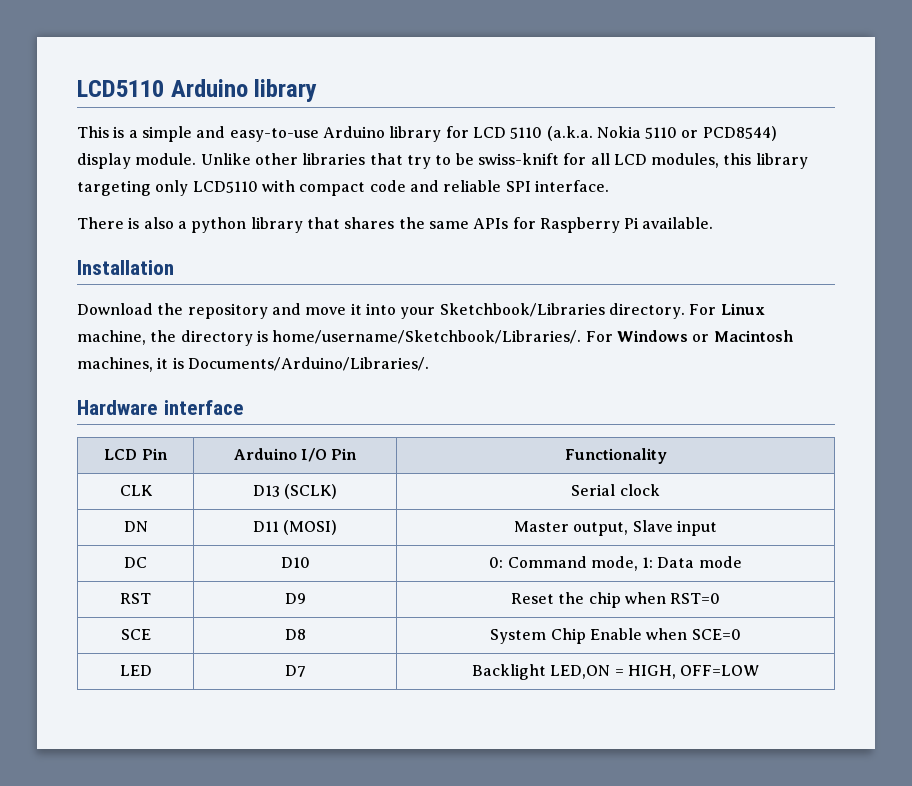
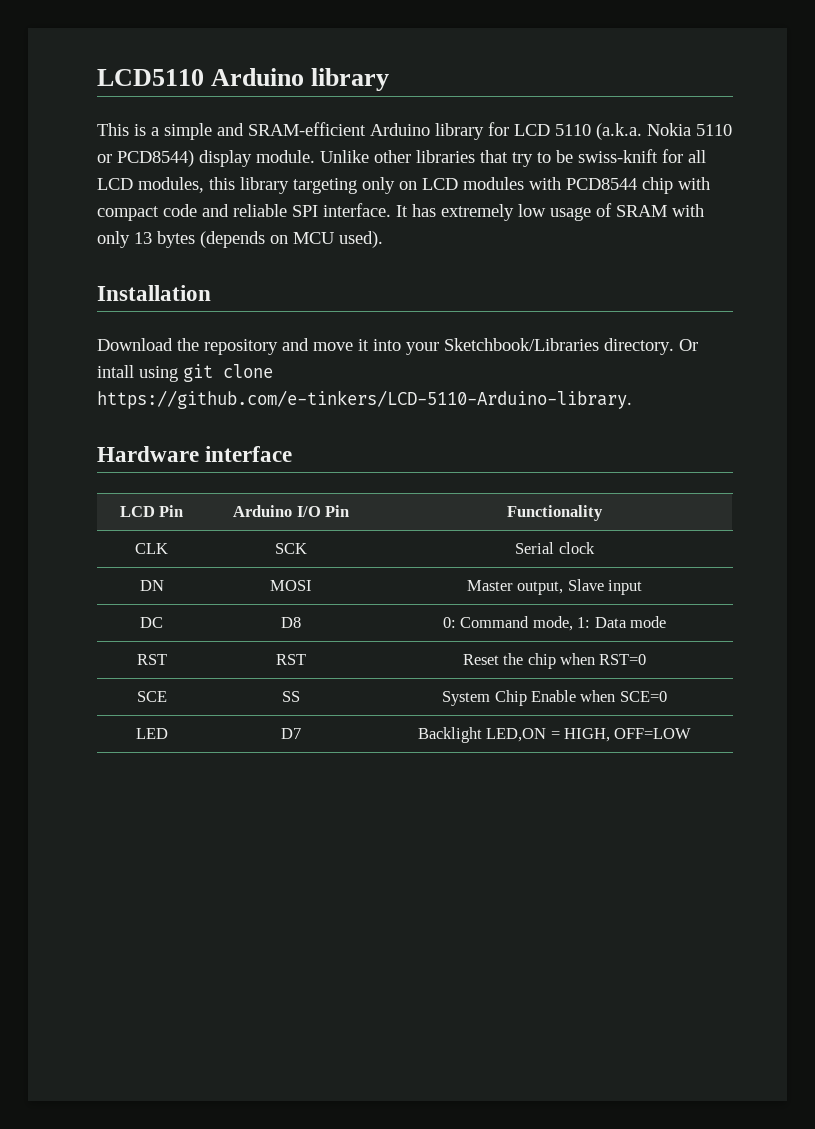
- This is a simple and easy-to-use Arduino library for LCD 5110 (a.k.a. Nokia 5110 or PCD8544) display module.
+ This is a simple and SRAM-efficient Arduino library for LCD 5110 (a.k.a. Nokia 5110 or PCD8544) display module.
- Unlike other libraries that try to be swiss-knift for all LCD modules, this library targeting only LCD5110 with compact code and reliable SPI interface.
- There is also a python library that shares the same APIs for Raspberry Pi available.
+ Unlike other libraries that try to be swiss-knift for all LCD modules, this library targeting only on LCD modules with PCD8544 chip with compact code and reliable SPI interface. It has extremely low usage of SRAM with only 13 bytes (depends on MCU used).
- For Linux machine, the directory is home/username/Sketchbook/Libraries/. For Windows or Macintosh machines, it is Documents/Arduino/Libraries/.
+ Or intall using git clone https://github.com/e-tinkers/LCD-5110-Arduino-library.
- CLK | D13 (SCLK) | Serial clock
+ CLK | SCK | Serial clock
- DN | D11 (MOSI) | Master output, Slave input
+ DN | MOSI | Master output, Slave input
- DC | D10 | 0: Command mode, 1: Data mode
+ DC | D8 | 0: Command mode, 1: Data mode
- RST | D9 | Reset the chip when RST=0
+ RST | RST | Reset the chip when RST=0
- SCE | D8 | System Chip Enable when SCE=0
+ SCE | SS | System Chip Enable when SCE=0

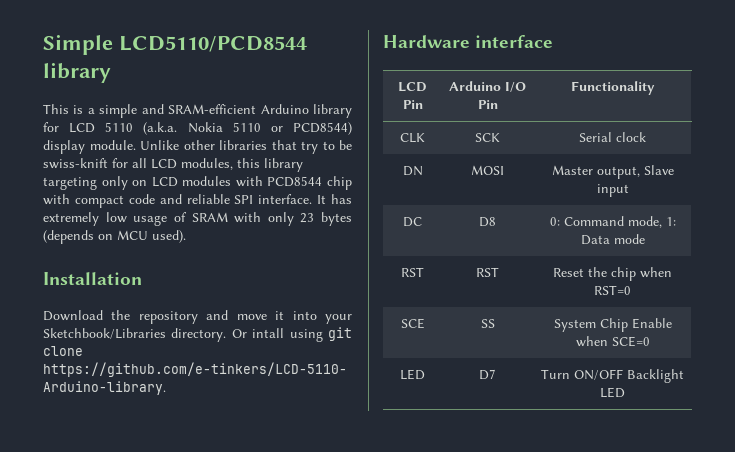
- LCD5110 Arduino library
+ Simple LCD5110/PCD8544 library
- It has extremely low usage of SRAM with only 13 bytes (depends on MCU used).
+ It has extremely low usage of SRAM with only 23 bytes (depends on MCU used).
- LED | D7 | Backlight LED,ON = HIGH, OFF=LOW
+ LED | D7 | Turn ON/OFF Backlight LED

